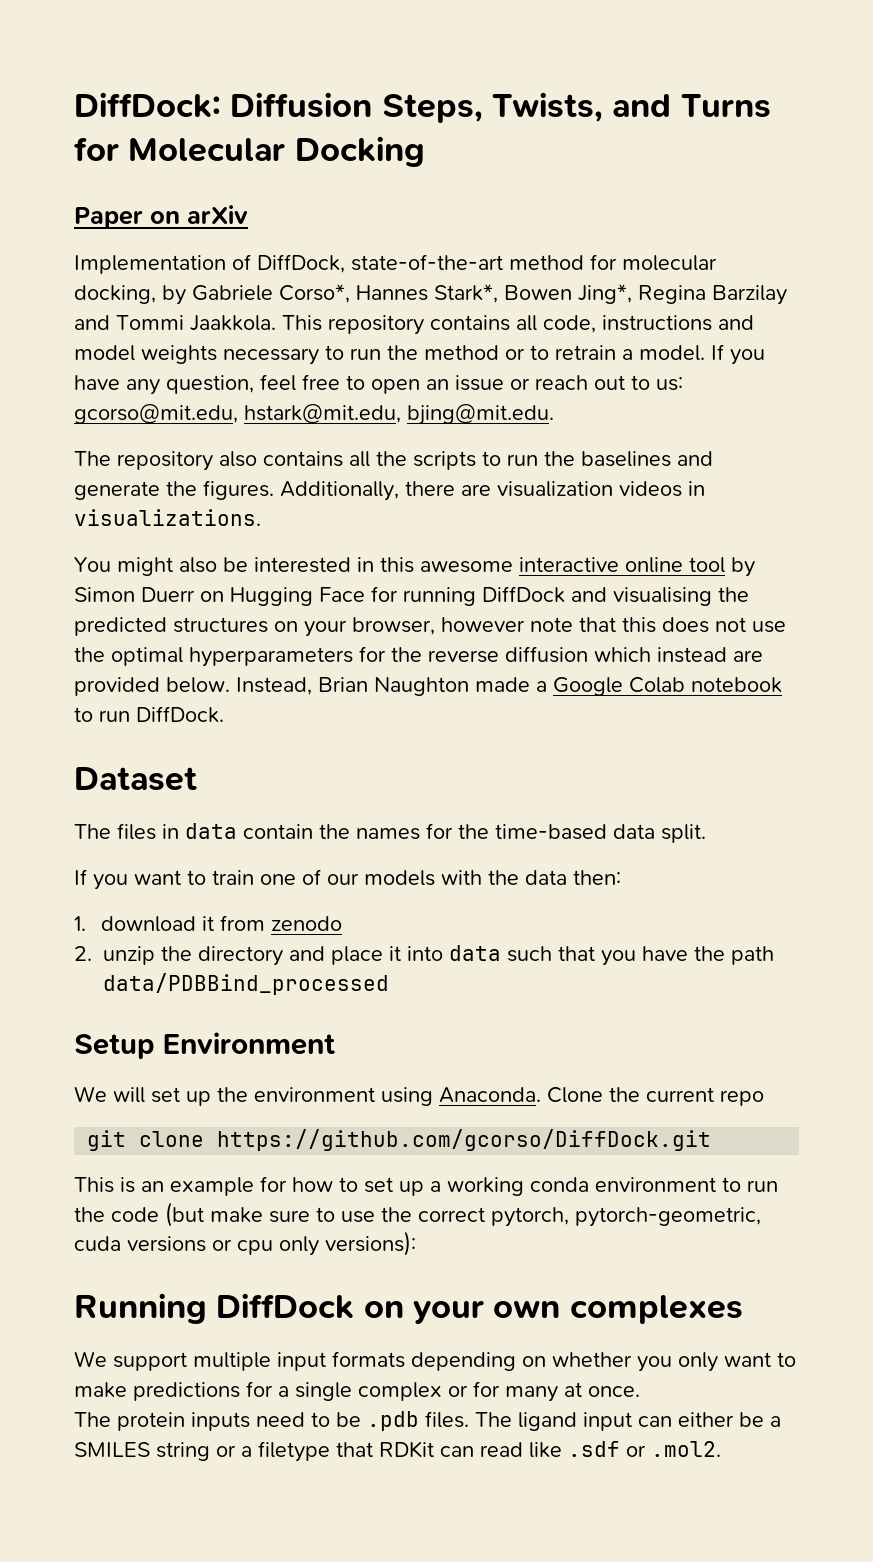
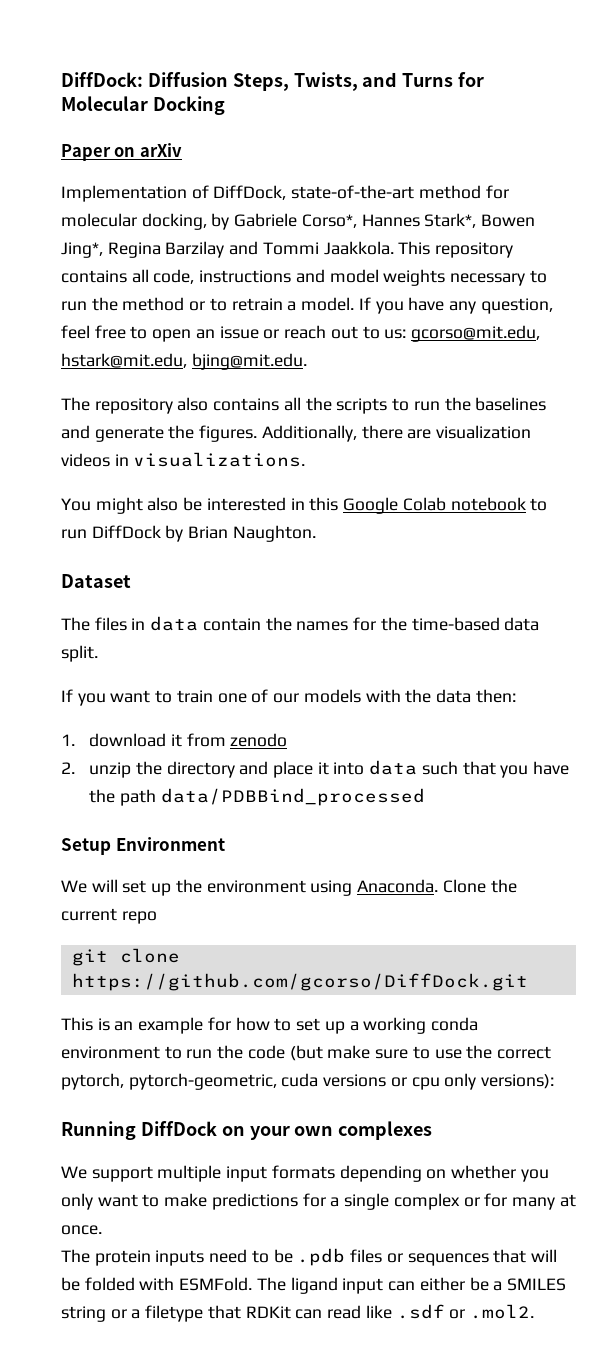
- You might also be interested in this awesome interactive online tool by Simon Duerr on Hugging Face for running DiffDock and visualising the predicted structures on your browser, however note that this does not use the optimal hyperparameters for the reverse diffusion which instead are provided below. Instead, Brian Naughton made a Google Colab notebook to run DiffDock.
+ You might also be interested in this Google Colab notebook to run DiffDock by Brian Naughton.
- The protein inputs need to be .pdb files.
+ The protein inputs need to be .pdb files or sequences that will be folded with ESMFold.

